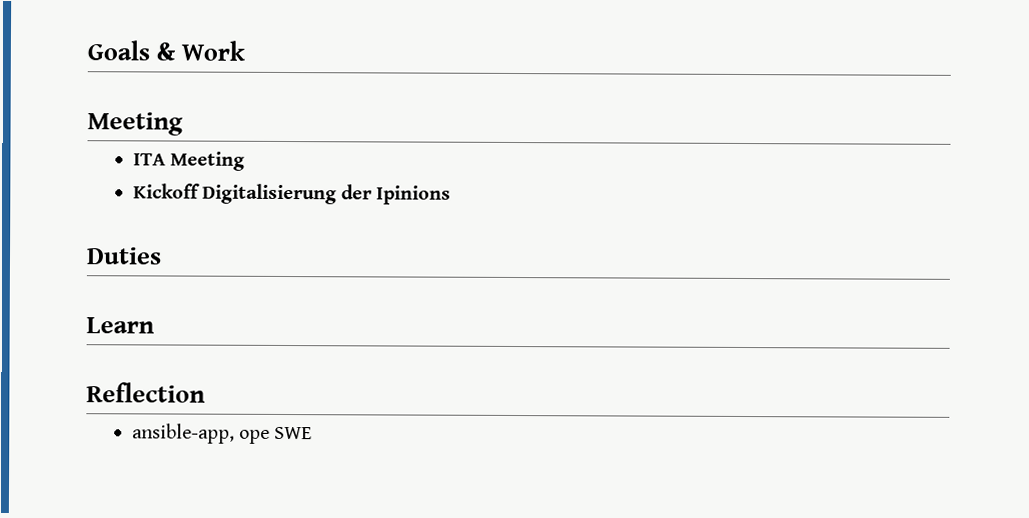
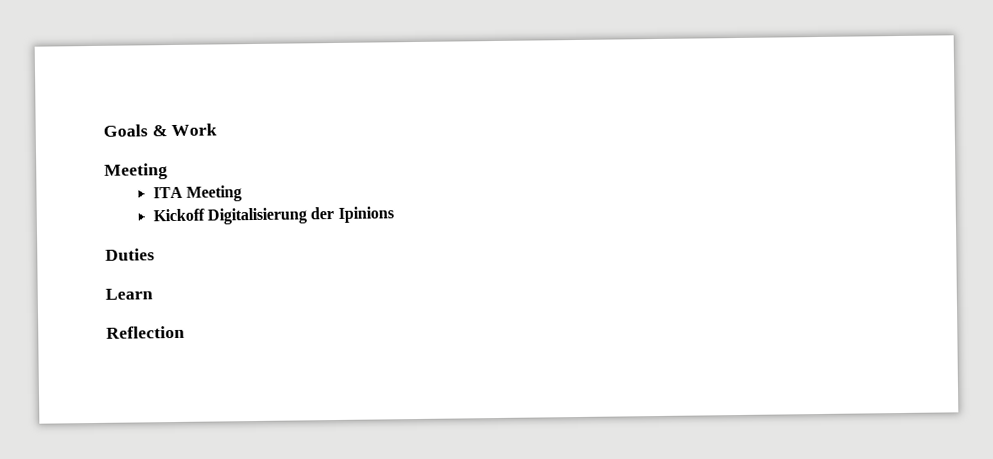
- ansible-app, ope SWE

